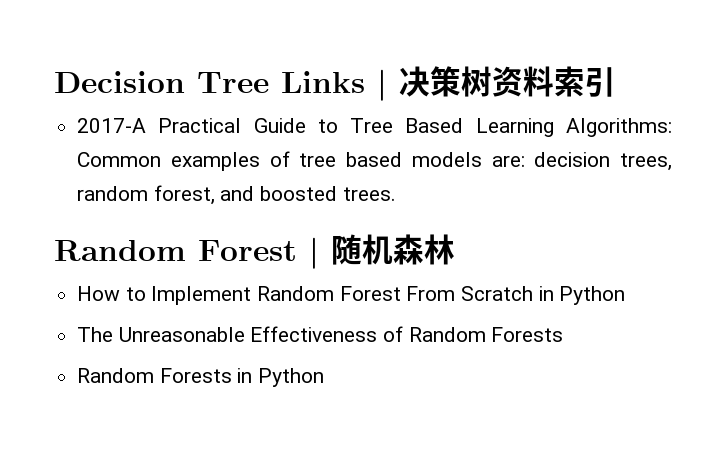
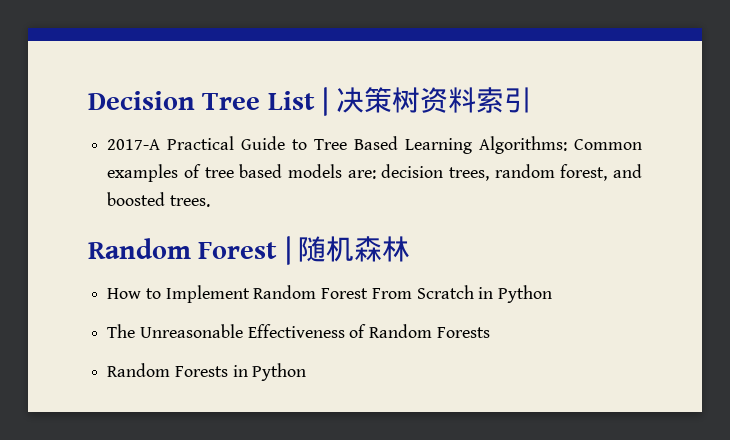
- Decision Tree Links | 决策树资料索引
+ Decision Tree List | 决策树资料索引

